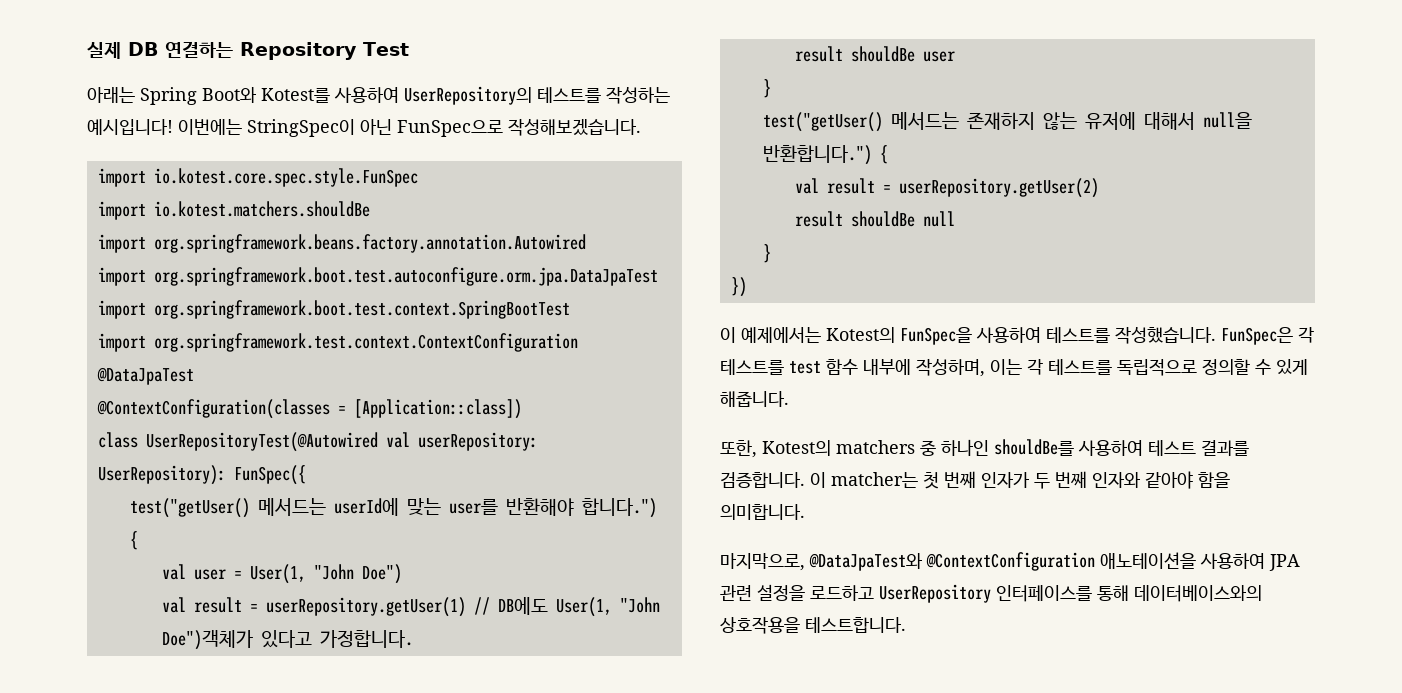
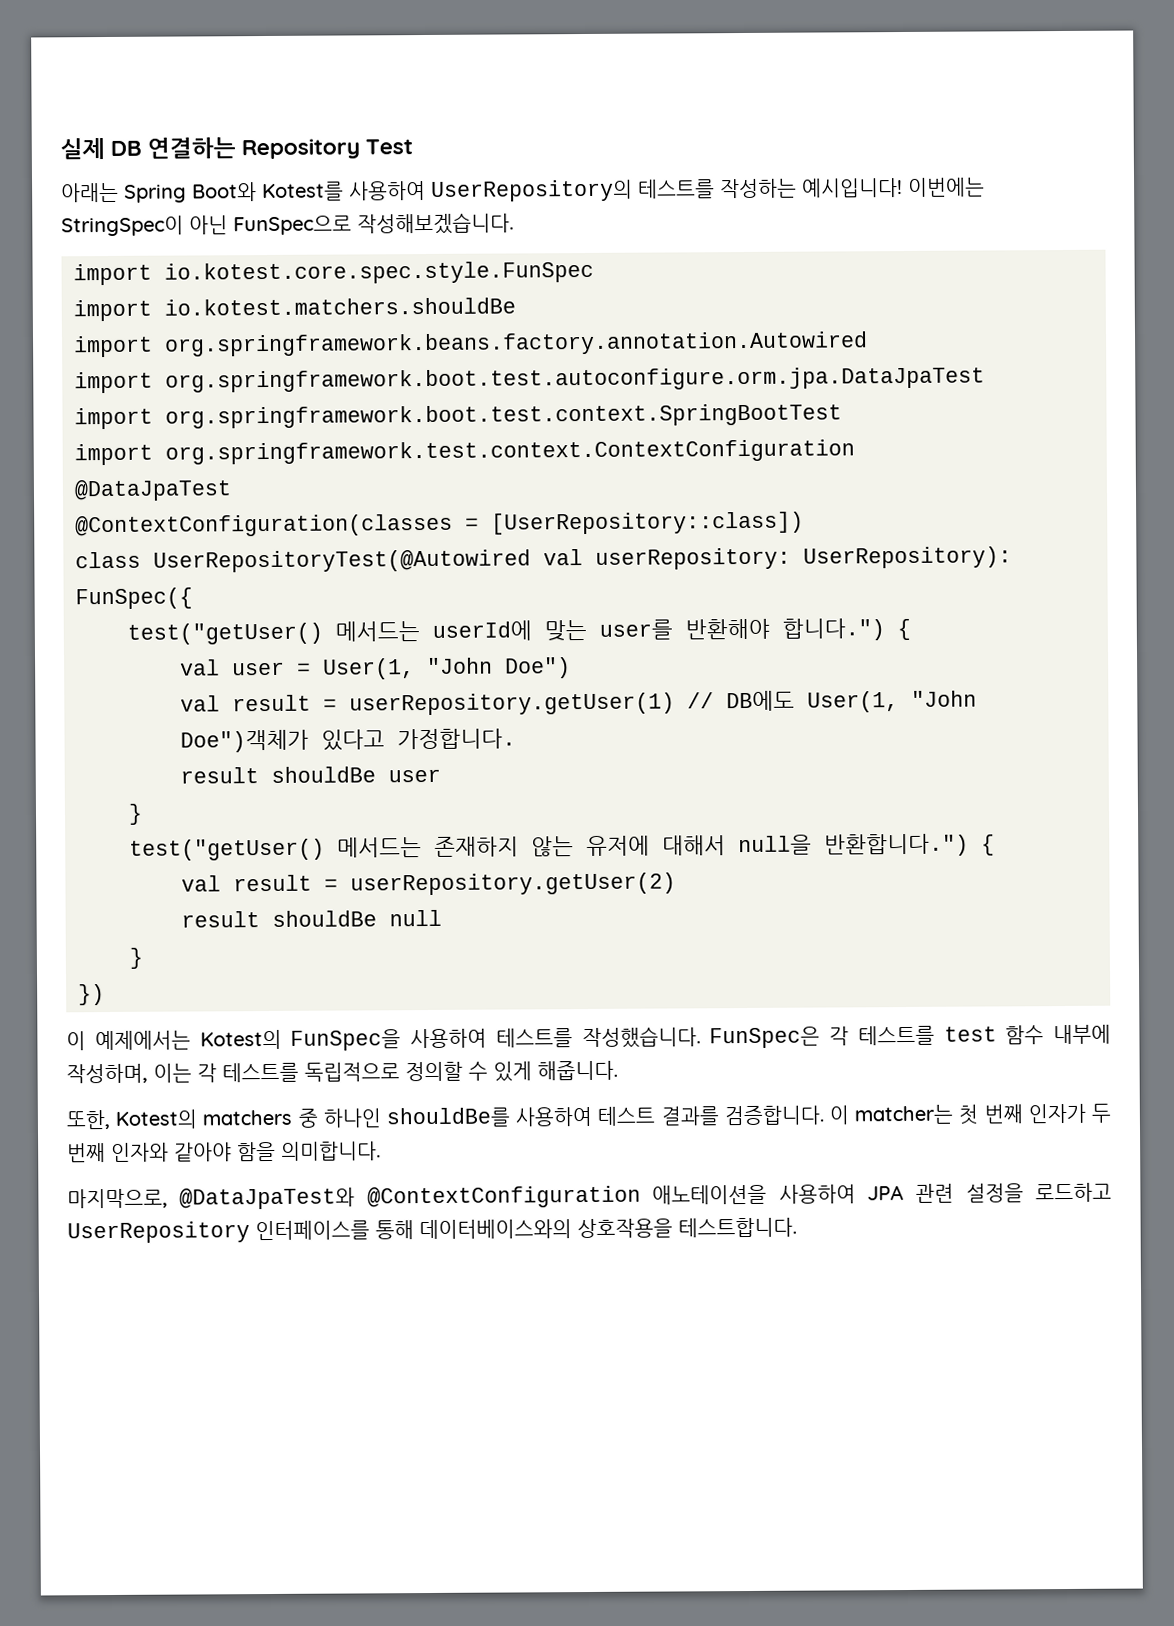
- @ContextConfiguration(classes = [Application::class])
+ @ContextConfiguration(classes = [UserRepository::class])

